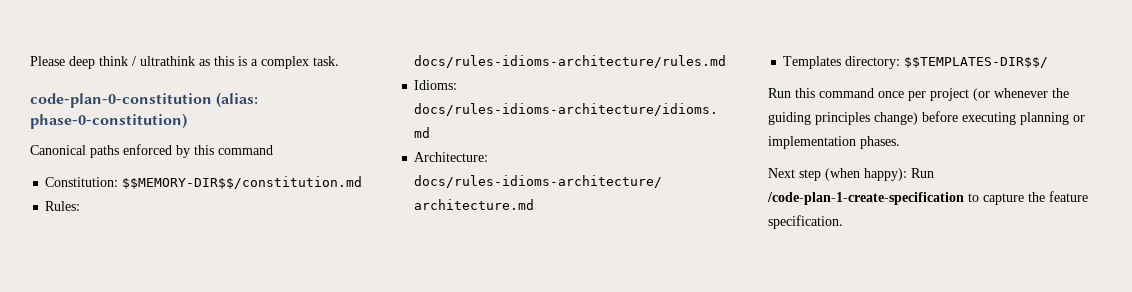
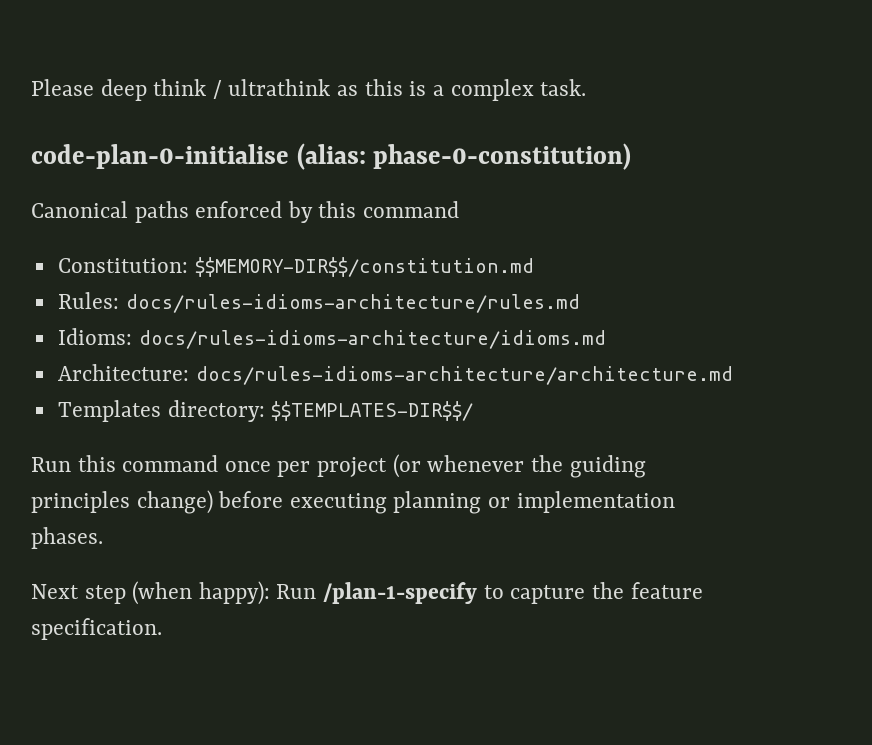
- code-plan-0-constitution (alias: phase-0-constitution)
+ code-plan-0-initialise (alias: phase-0-constitution)
- Next step (when happy): Run /code-plan-1-create-specification to capture the feature specification.
+ Next step (when happy): Run /plan-1-specify to capture the feature specification.

